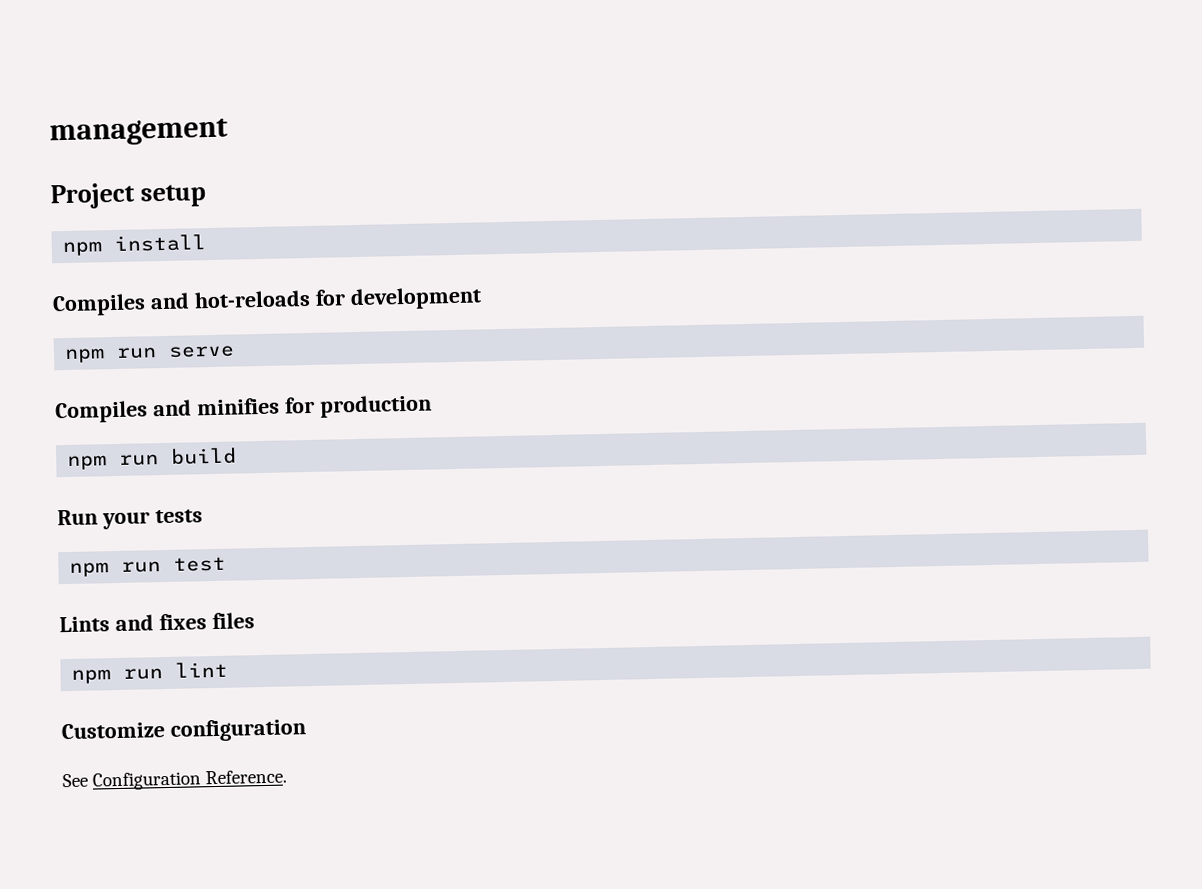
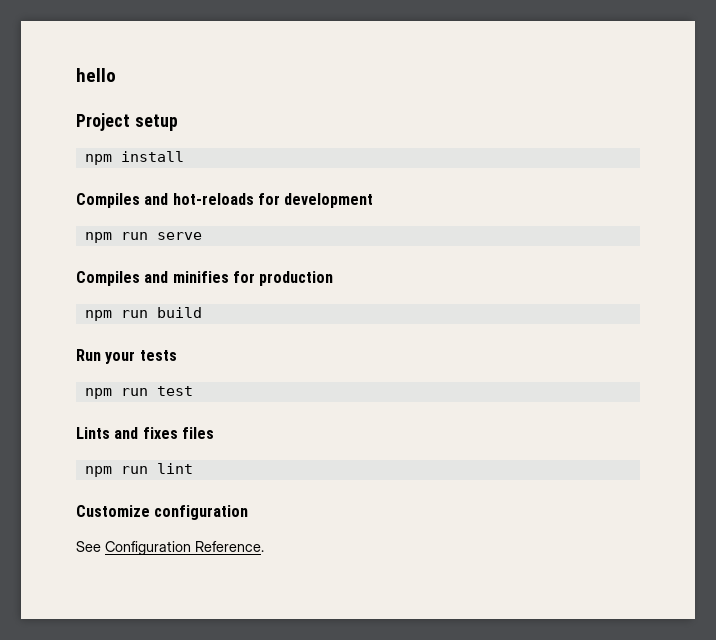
- management
+ hello

